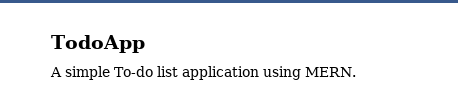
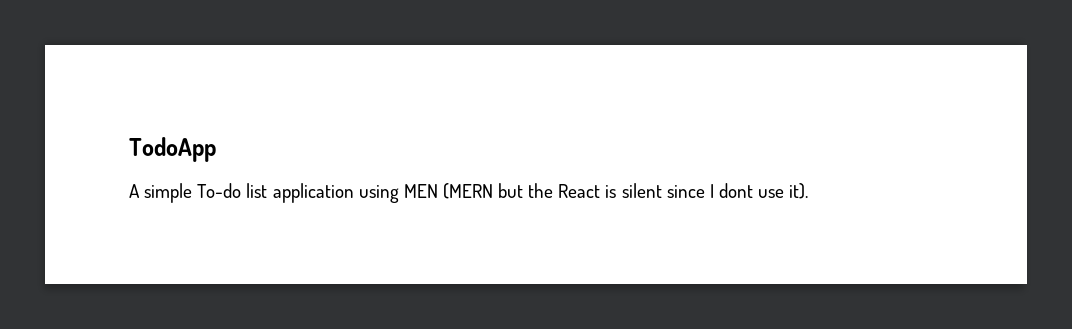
- A simple To-do list application using MERN.
+ A simple To-do list application using MEN (MERN but the React is silent since I dont use it).

